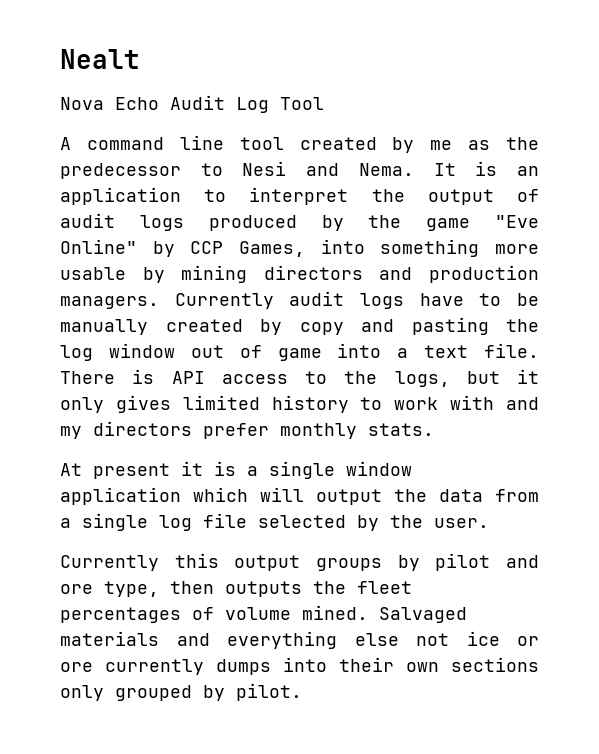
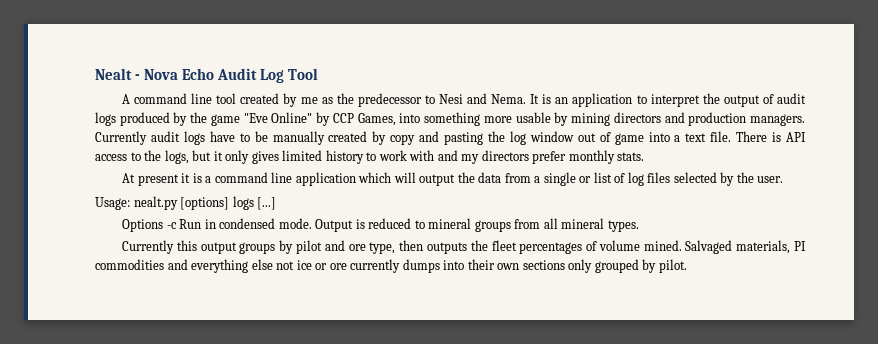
- Nealt
- Nova Echo Audit Log Tool
+ Nealt - Nova Echo Audit Log Tool
- At present it is a single window application which will output the data from a single log file selected by the user.
+ At present it is a command line application which will output the data from a single or list of log files selected by the user.
+ Usage: nealt.py [options] logs [...]
+ Options -c Run in condensed mode. Output is reduced to mineral groups from all mineral types.
- Salvaged materials and everything else not ice or ore currently dumps into their own sections only grouped by pilot.
+ Salvaged materials, PI commodities and everything else not ice or ore currently dumps into their own sections only grouped by pilot.

